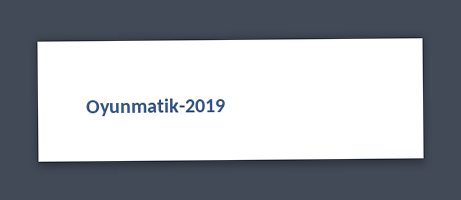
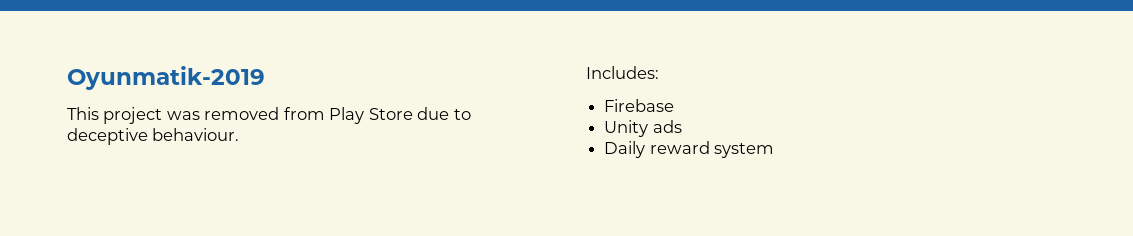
+ This project was removed from Play Store due to deceptive behaviour.
+ Includes:
+ Firebase
+ Unity ads
+ Daily reward system

